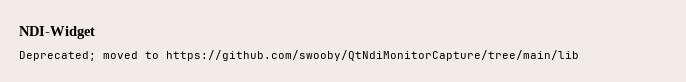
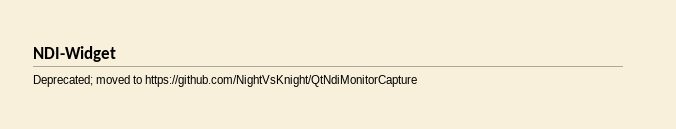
- Deprecated; moved to https://github.com/swooby/QtNdiMonitorCapture/tree/main/lib
+ Deprecated; moved to https://github.com/NightVsKnight/QtNdiMonitorCapture

